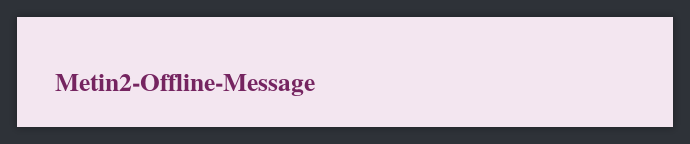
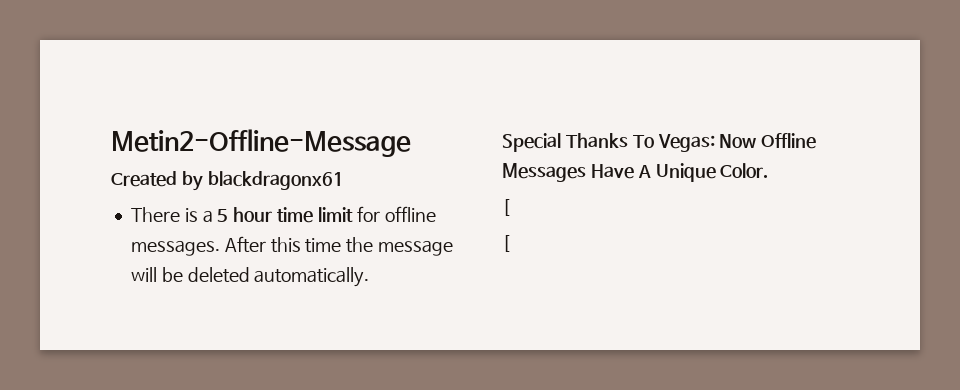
+ Created by blackdragonx61
+ There is a 5 hour time limit for offline messages. After this time the message will be deleted automatically.
+ Special Thanks To Vegas: Now Offline Messages Have A Unique Color.
+ [
+ [

